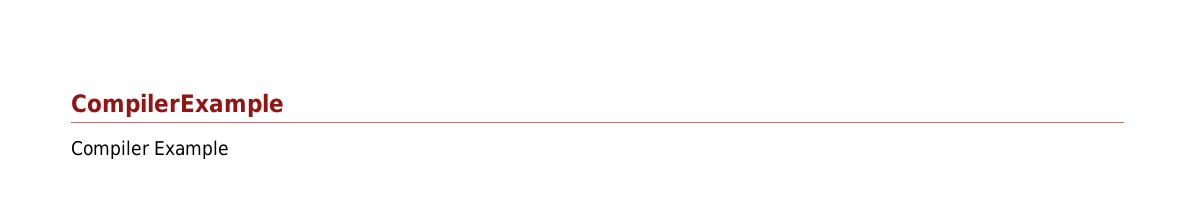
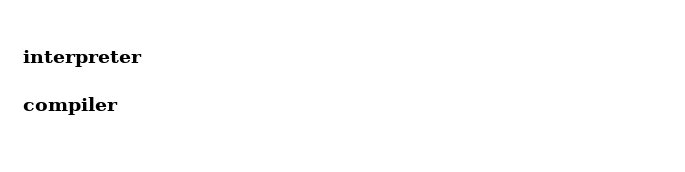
- CompilerExample
- Compiler Example
+ interpreter
+ compiler

